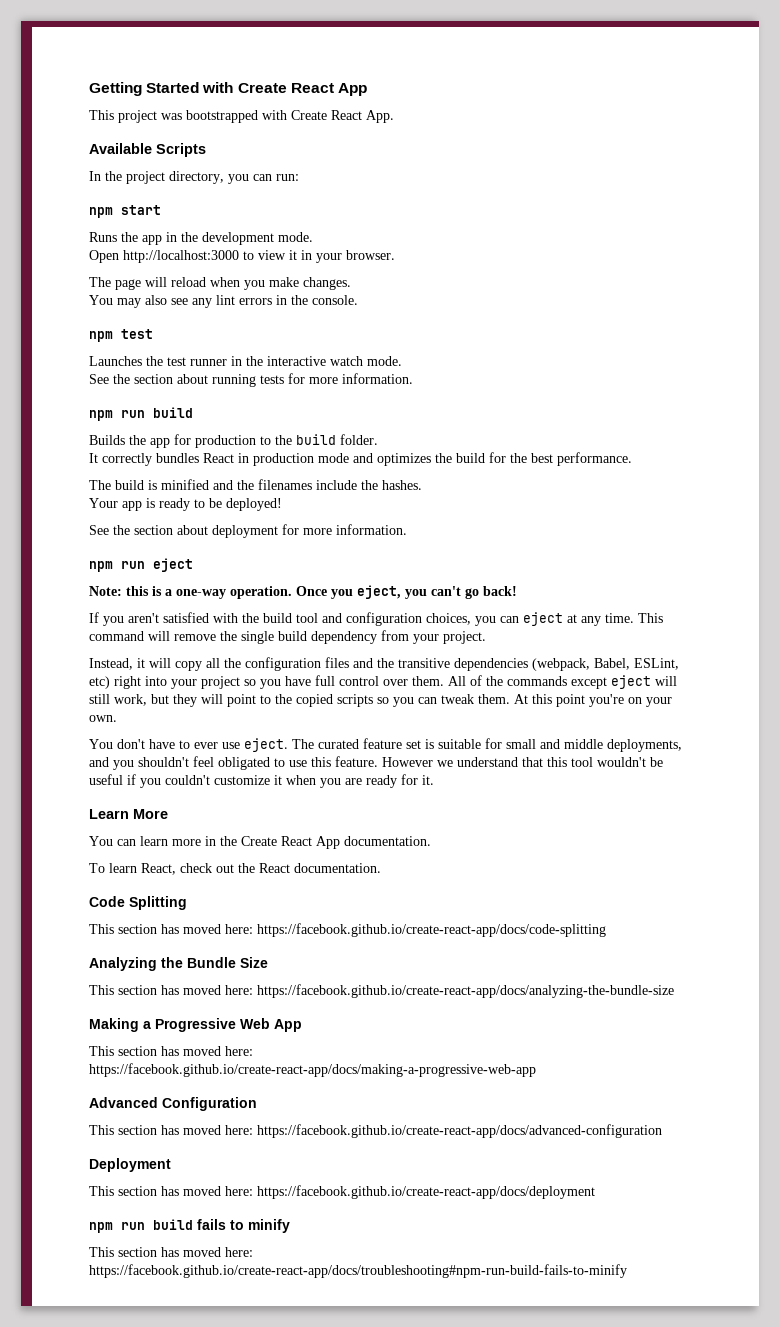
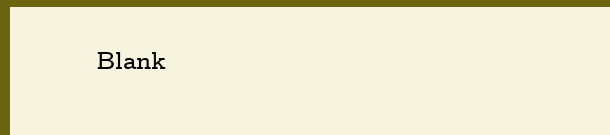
- Getting Started with Create React App
- This project was bootstrapped with Create React App.
- Available Scripts
- In the project directory, you can run:
- npm start
- Runs the app in the development mode.
- Open http://localhost:3000 to view it in your browser.
- The page will reload when you make changes.
- You may also see any lint errors in the console.
- npm test
- Launches the test runner in the interactive watch mode.
- See the section about running tests for more information.
- npm run build
- Builds the app for production to the build folder.
- It correctly bundles React in production mode and optimizes the build for the best performance.
- The build is minified and the filenames include the hashes.
- Your app is ready to be deployed!
- See the section about deployment for more information.
- npm run eject
- Note: this is a one-way operation. Once you eject, you can't go back!
- If you aren't satisfied with the build tool and configuration choices, you can eject at any time. This command will remove the single build dependency from your project.
- Instead, it will copy all the configuration files and the transitive dependencies (webpack, Babel, ESLint, etc) right into your project so you have full control over them. All of the commands except eject will still work, but they will point to the copied scripts so you can tweak them. At this point you're on your own.
- You don't have to ever use eject. The curated feature set is suitable for small and middle deployments, and you shouldn't feel obligated to use this feature. However we understand that this tool wouldn't be useful if you couldn't customize it when you are ready for it.
- Learn More
- You can learn more in the Create React App documentation.
- To learn React, check out the React documentation.
- Code Splitting
- This section has moved here: https://facebook.github.io/create-react-app/docs/code-splitting
- Analyzing the Bundle Size
- This section has moved here: https://facebook.github.io/create-react-app/docs/analyzing-the-bundle-size
- Making a Progressive Web App
- This section has moved here: https://facebook.github.io/create-react-app/docs/making-a-progressive-web-app
- Advanced Configuration
- This section has moved here: https://facebook.github.io/create-react-app/docs/advanced-configuration
- Deployment
- This section has moved here: https://facebook.github.io/create-react-app/docs/deployment
- npm run build fails to minify
- This section has moved here: https://facebook.github.io/create-react-app/docs/troubleshooting#npm-run-build-fails-to-minify
+ Blank

